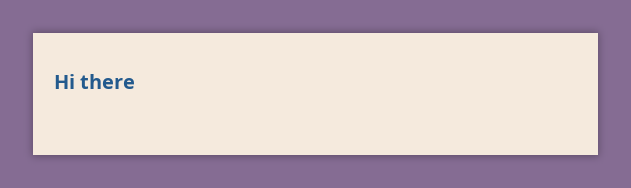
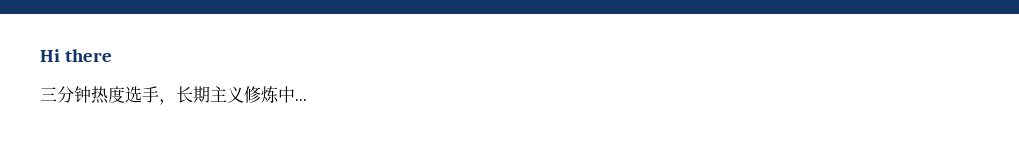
+ 三分钟热度选手，长期主义修炼中...

